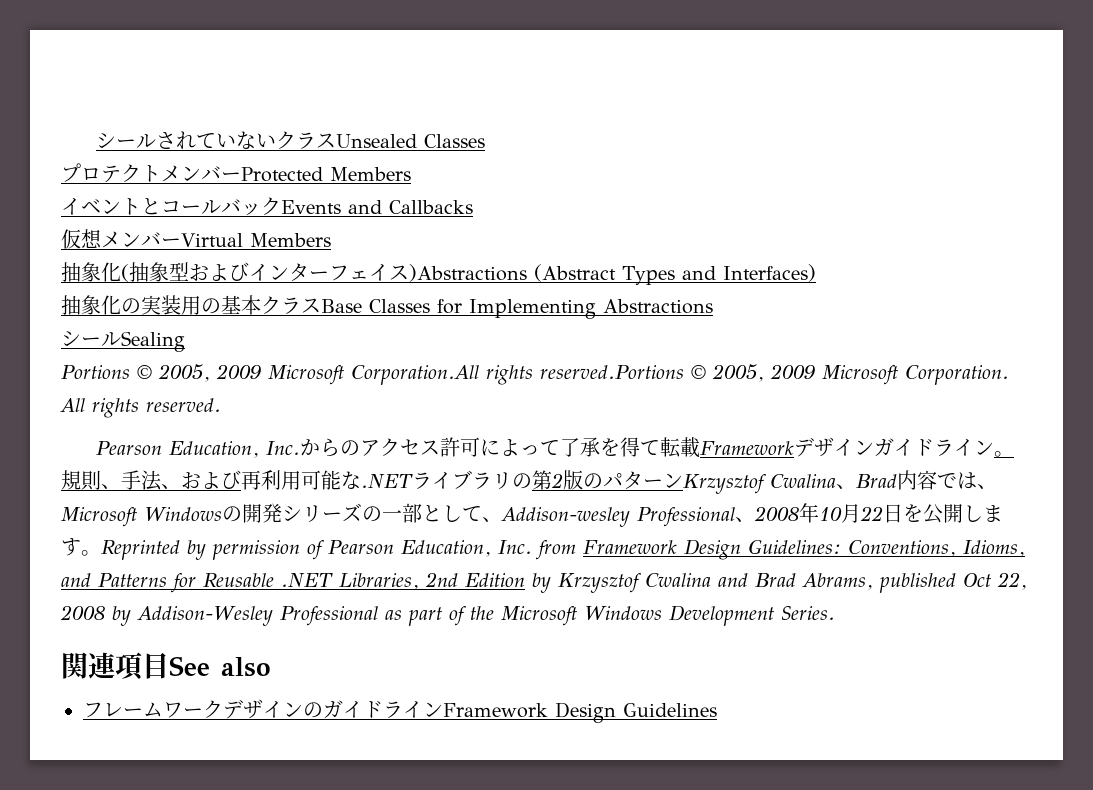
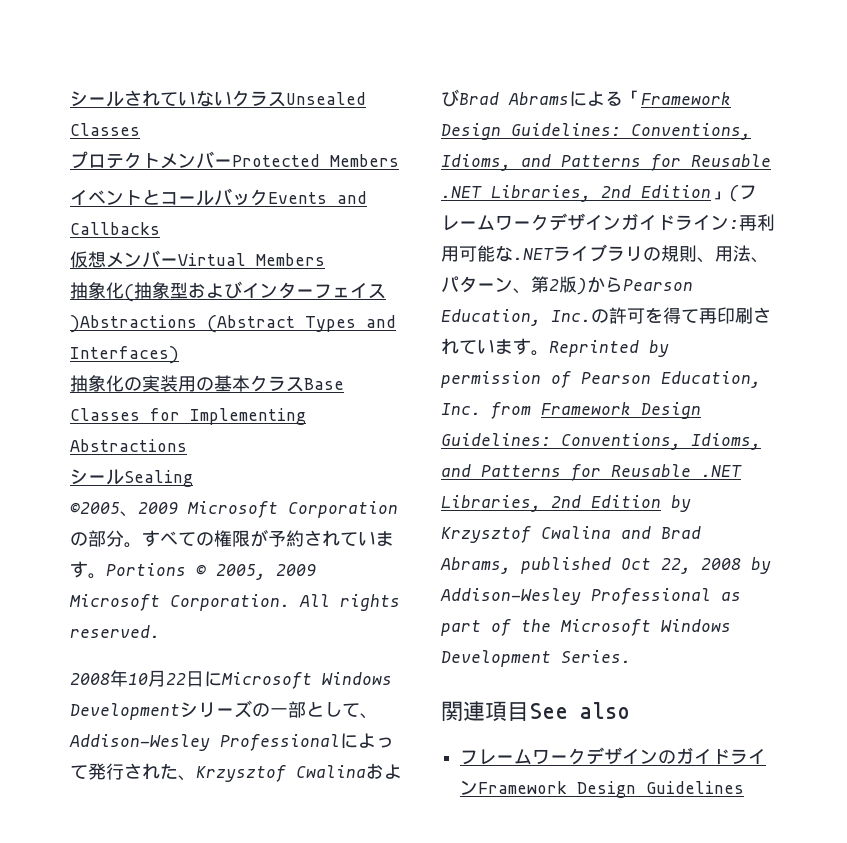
- Portions © 2005, 2009 Microsoft Corporation.All rights reserved.Portions © 2005, 2009 Microsoft Corporation.
+ ©2005、2009 Microsoft Corporationの部分。すべての権限が予約されています。Portions © 2005, 2009 Microsoft Corporation.
- Pearson Education, Inc.からのアクセス許可によって了承を得て転載Frameworkデザインガイドライン。規則、手法、および再利用可能な.NETライブラリの第2版のパターンKrzysztof Cwalina、Brad内容では、Microsoft Windowsの開発シリーズの一部として、Addison-wesley Professional、2008年10月22日を公開します。
+ 2008年10月22日にMicrosoft Windows Developmentシリーズの一部として、Addison-Wesley Professionalによって発行された、Krzysztof CwalinaおよびBrad Abramsによる「Framework Design Guidelines: Conventions, Idioms, and Patterns for Reusable .NET Libraries, 2nd Edition」(フレームワークデザインガイドライン:再利用可能な.NETライブラリの規則、用法、パターン、第2版)からPearson Education, Inc.の許可を得て再印刷されています。

